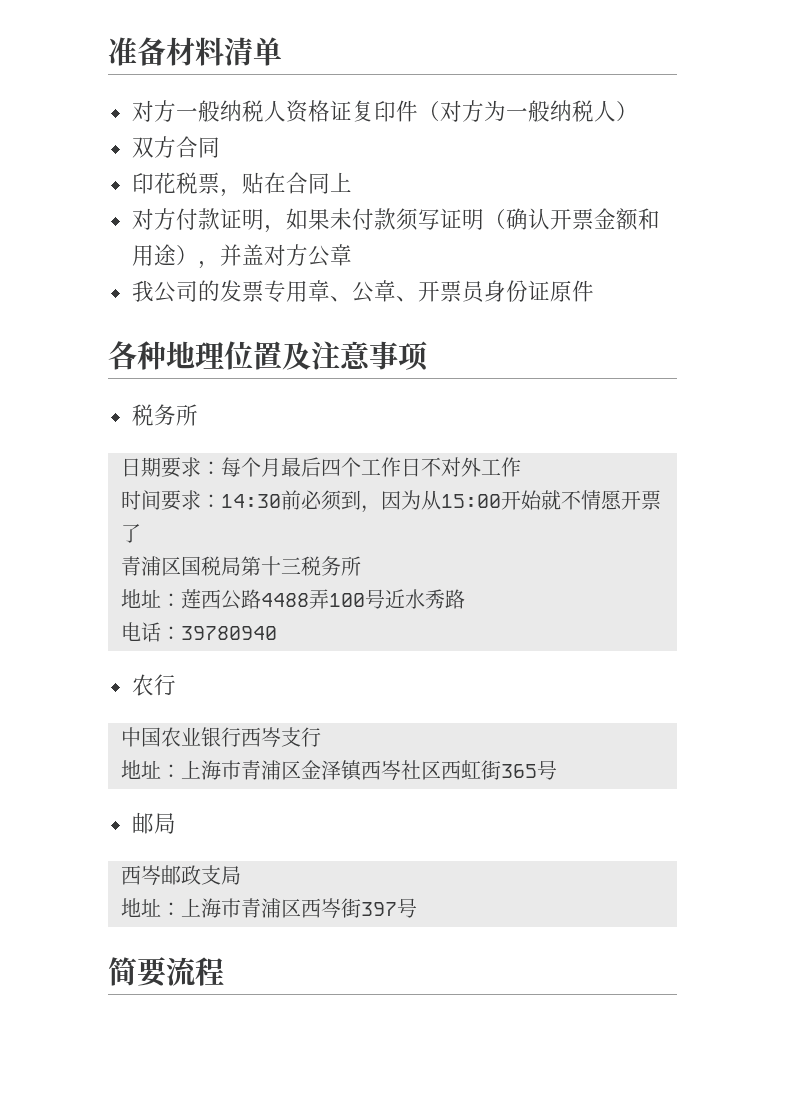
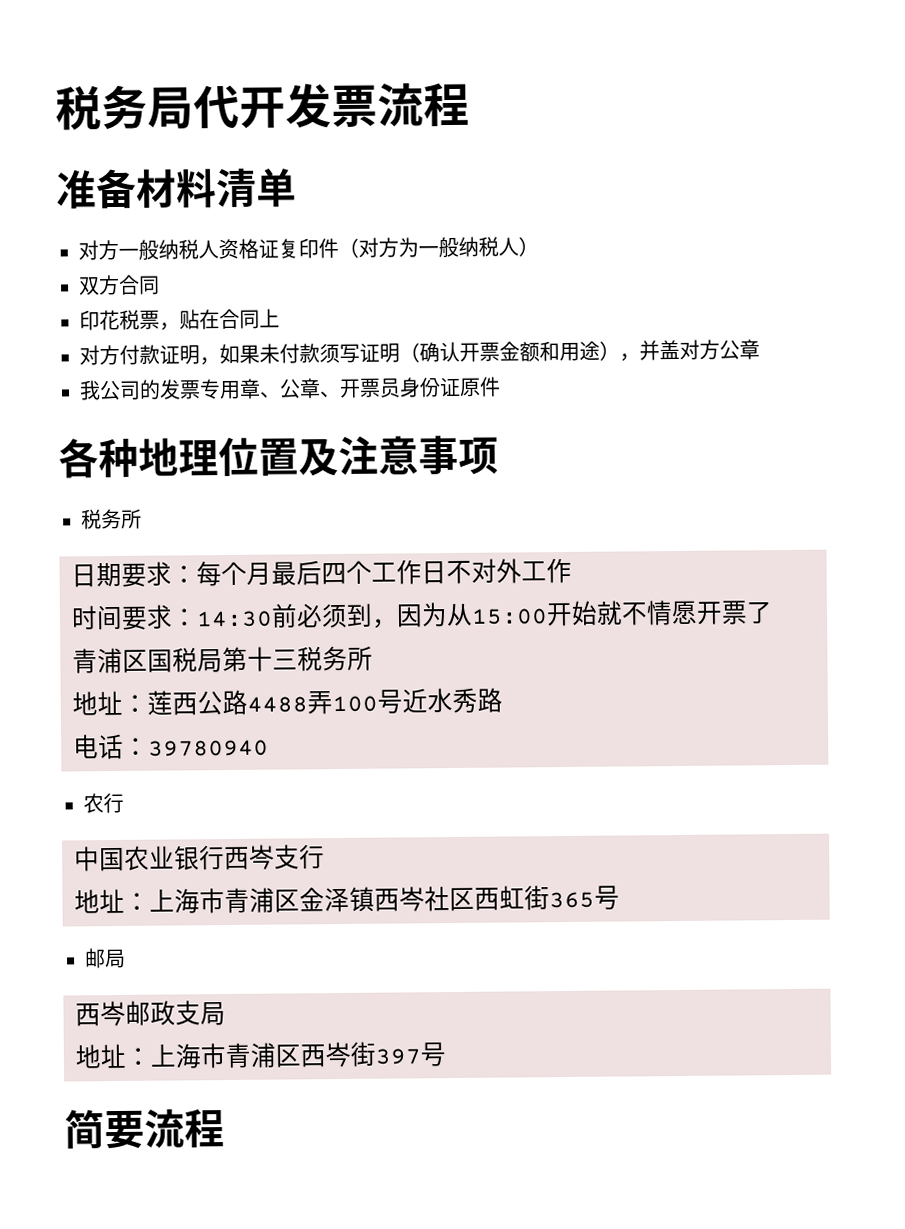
+ 税务局代开发票流程

